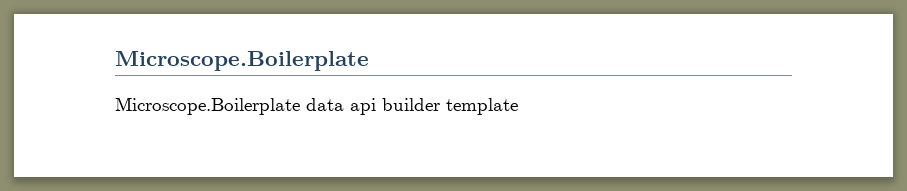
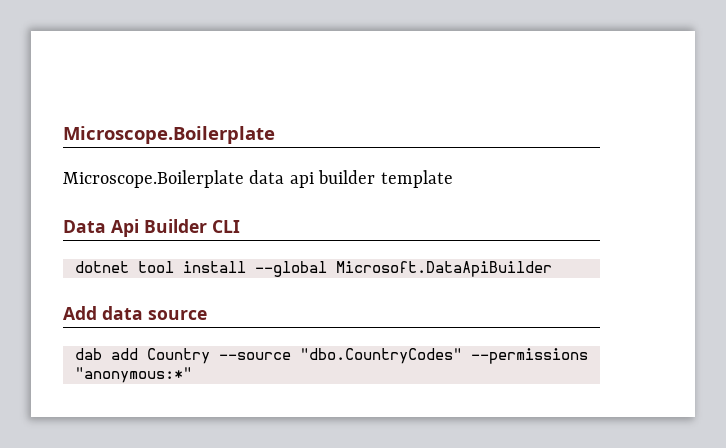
+ Data Api Builder CLI
+ dotnet tool install --global Microsoft.DataApiBuilder
+ Add data source
+ dab add Country --source "dbo.CountryCodes" --permissions "anonymous:*"

